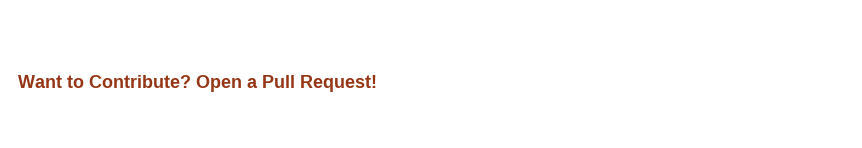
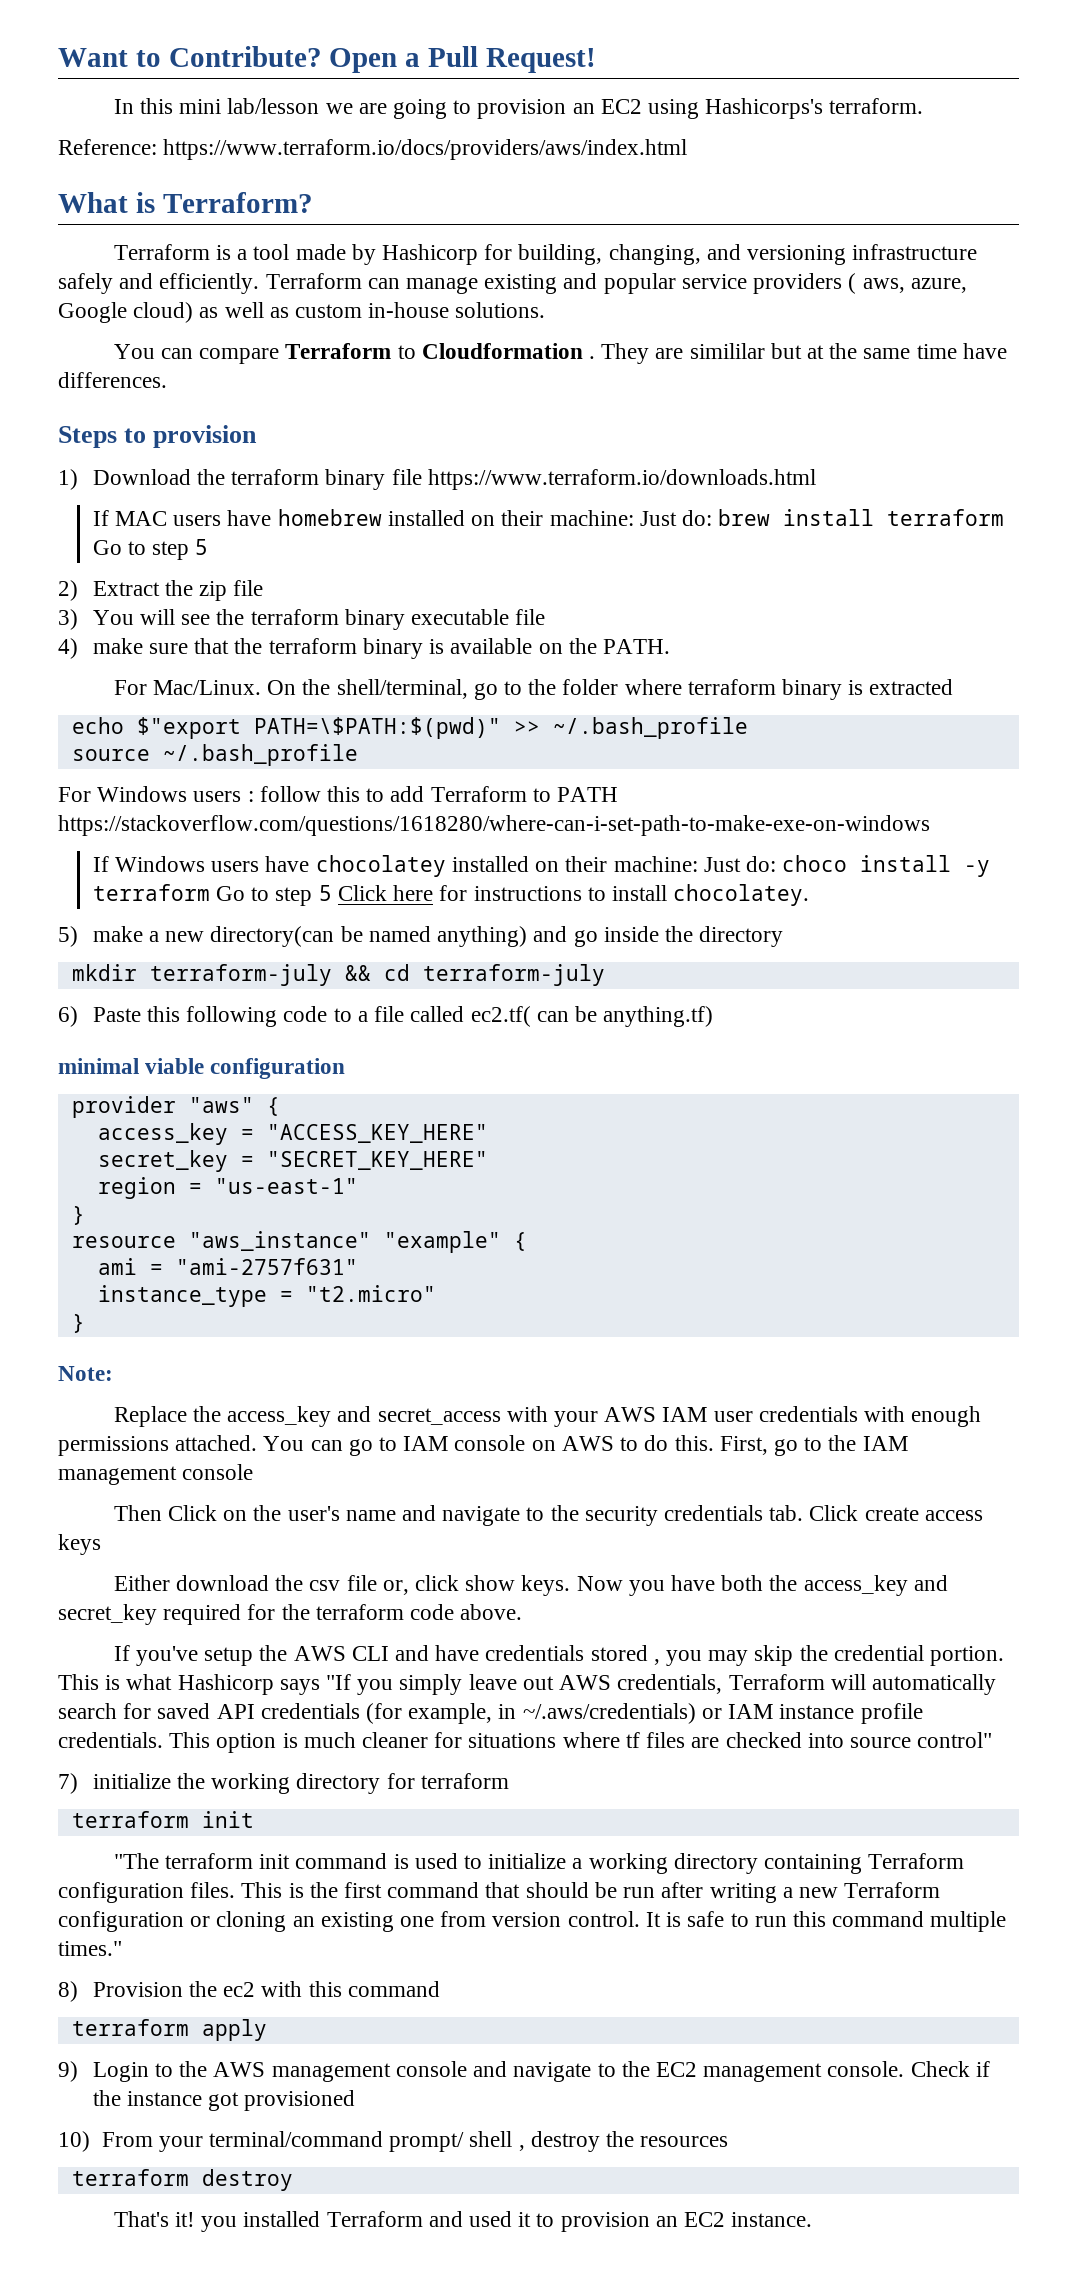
+ In this mini lab/lesson we are going to provision an EC2 using Hashicorps's terraform.
+ Reference: https://www.terraform.io/docs/providers/aws/index.html
+ What is Terraform?
+ Terraform is a tool made by Hashicorp for building, changing, and versioning infrastructure safely and efficiently. Terraform can manage existing and popular service providers ( aws, azure, Google cloud) as well as custom in-house solutions.
+ You can compare Terraform to Cloudformation . They are simililar but at the same time have differences.
+ Steps to provision
+ 1) Download the terraform binary file https://www.terraform.io/downloads.html
+ If MAC users have homebrew installed on their machine: Just do: brew install terraform Go to step 5
+ 2) Extract the zip file
+ 3) You will see the terraform binary executable file
+ 4) make sure that the terraform binary is available on the PATH.
+ For Mac/Linux. On the shell/terminal, go to the folder where terraform binary is extracted
+ echo $"export PATH=\$PATH:$(pwd)" >> ~/.bash_profile
+ source ~/.bash_profile
+ For Windows users : follow this to add Terraform to PATH https://stackoverflow.com/questions/1618280/where-can-i-set-path-to-make-exe-on-windows
+ If Windows users have chocolatey installed on their machine: Just do: choco install -y terraform Go to step 5 Click here for instructions to install chocolatey.
+ 5) make a new directory(can be named anything) and go inside the directory
+ mkdir terraform-july && cd terraform-july
+ 6) Paste this following code to a file called ec2.tf( can be anything.tf)
+ minimal viable configuration
+ provider "aws" {
+ access_key = "ACCESS_KEY_HERE"
+ secret_key = "SECRET_KEY_HERE"
+ region = "us-east-1"
+ }
+ resource "aws_instance" "example" {
+ ami = "ami-2757f631"
+ instance_type = "t2.micro"
+ }
+ Note:
+ Replace the access_key and secret_access with your AWS IAM user credentials with enough permissions attached. You can go to IAM console on AWS to do this. First, go to the IAM management console
+ Then Click on the user's name and navigate to the security credentials tab. Click create access keys
+ Either download the csv file or, click show keys. Now you have both the access_key and secret_key required for the terraform code above.
+ If you've setup the AWS CLI and have credentials stored , you may skip the credential portion. This is what Hashicorp says "If you simply leave out AWS credentials, Terraform will automatically search for saved API credentials (for example, in ~/.aws/credentials) or IAM instance profile credentials. This option is much cleaner for situations where tf files are checked into source control"
+ 7) initialize the working directory for terraform
+ terraform init
+ "The terraform init command is used to initialize a working directory containing Terraform configuration files. This is the first command that should be run after writing a new Terraform configuration or cloning an existing one from version control. It is safe to run this command multiple times."
+ 8) Provision the ec2 with this command
+ terraform apply
+ 9) Login to the AWS management console and navigate to the EC2 management console. Check if the instance got provisioned
+ 10) From your terminal/command prompt/ shell , destroy the resources
+ terraform destroy
+ That's it! you installed Terraform and used it to provision an EC2 instance.

